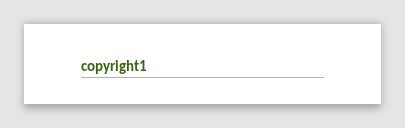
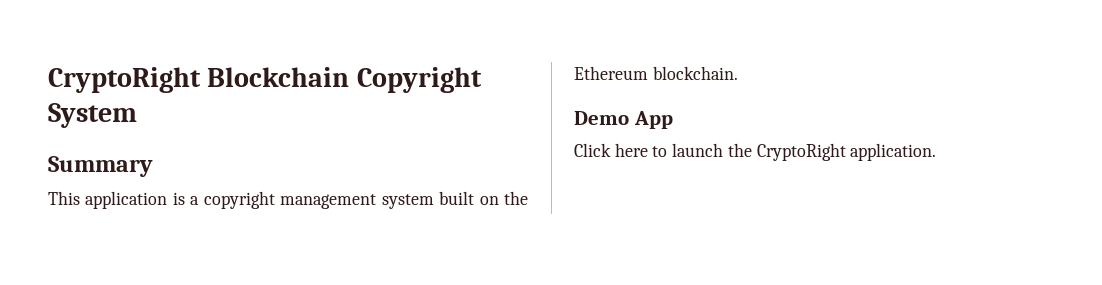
- copyright1
+ CryptoRight Blockchain Copyright System
+ Summary
+ This application is a copyright management system built on the Ethereum blockchain.
+ Demo App
+ Click here to launch the CryptoRight application.

